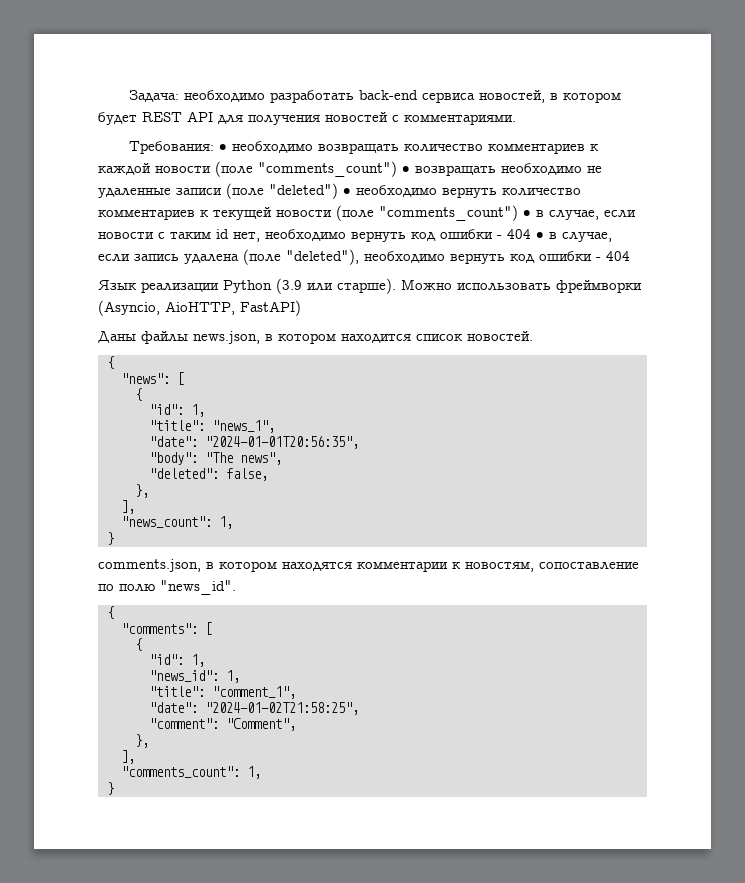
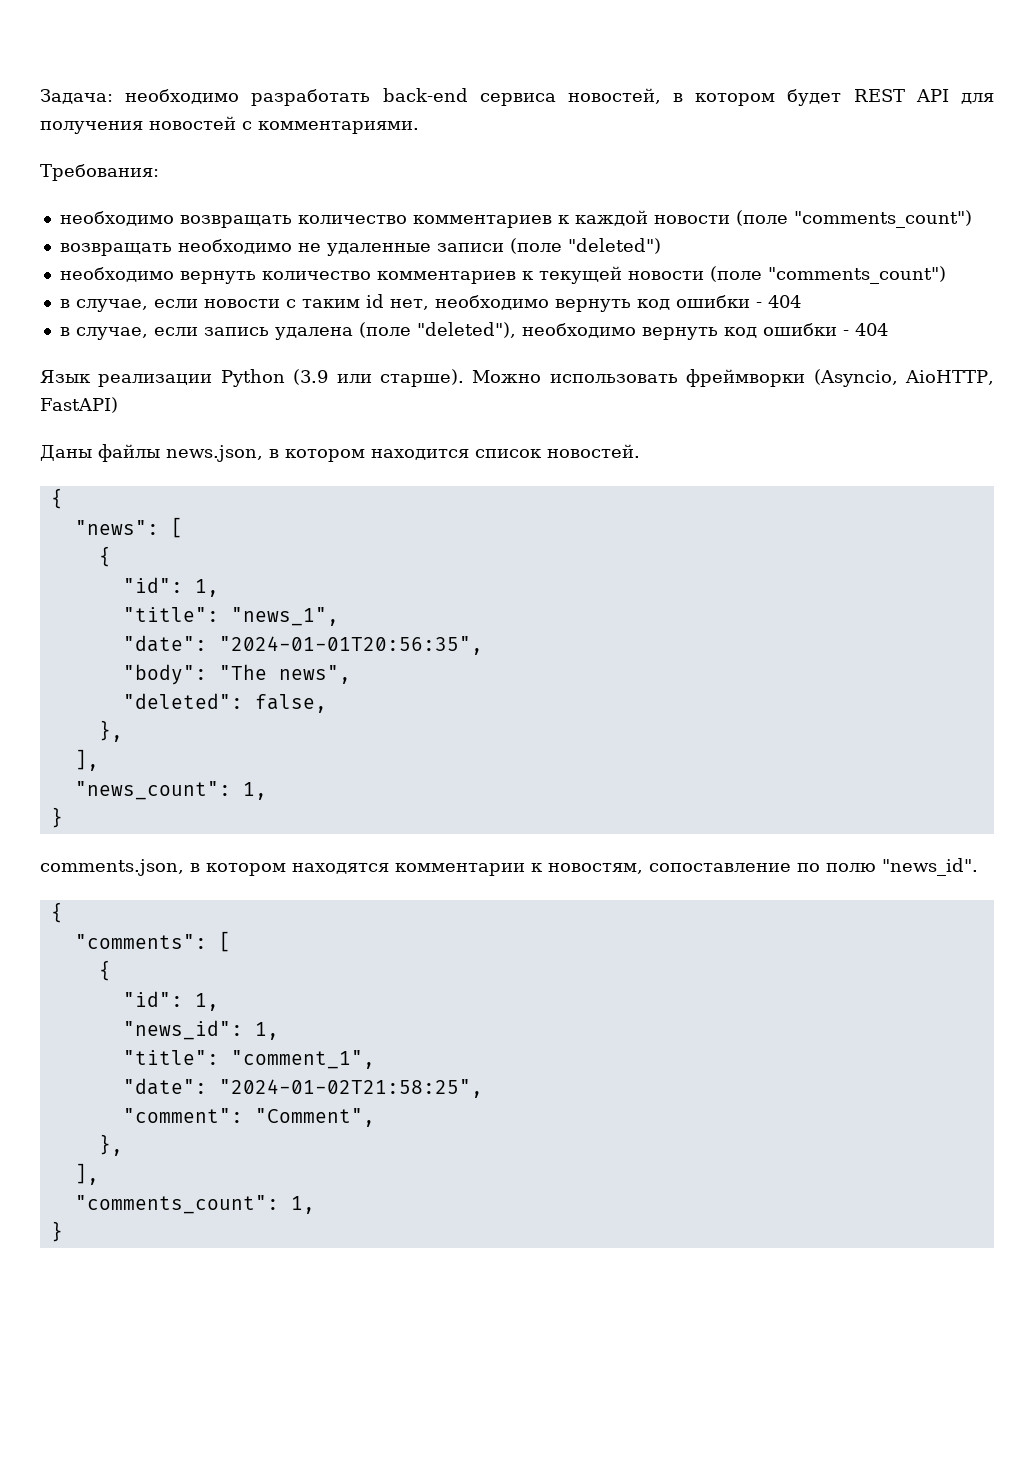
- Требования: • необходимо возвращать количество комментариев к каждой новости (поле "comments_count") • возвращать необходимо не удаленные записи (поле "deleted") • необходимо вернуть количество комментариев к текущей новости (поле "comments_count") • в случае, если новости с таким id нет, необходимо вернуть код ошибки - 404 • в случае, если запись удалена (поле "deleted"), необходимо вернуть код ошибки - 404
+ Требования:
+ необходимо возвращать количество комментариев к каждой новости (поле "comments_count")
+ возвращать необходимо не удаленные записи (поле "deleted")
+ необходимо вернуть количество комментариев к текущей новости (поле "comments_count")
+ в случае, если новости с таким id нет, необходимо вернуть код ошибки - 404
+ в случае, если запись удалена (поле "deleted"), необходимо вернуть код ошибки - 404

